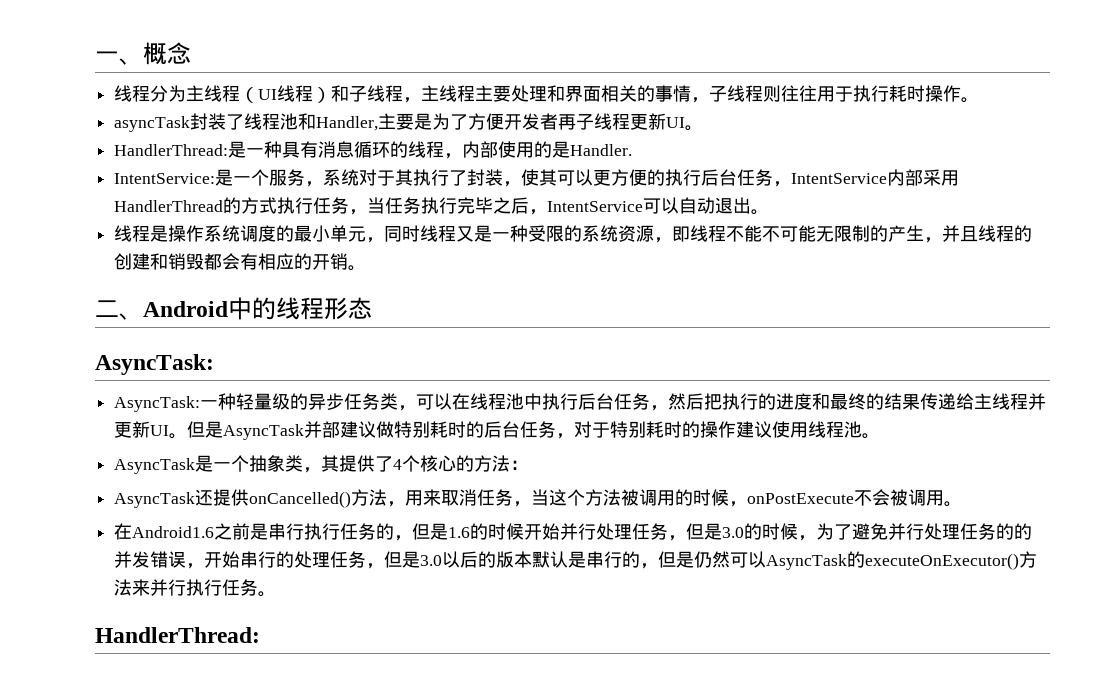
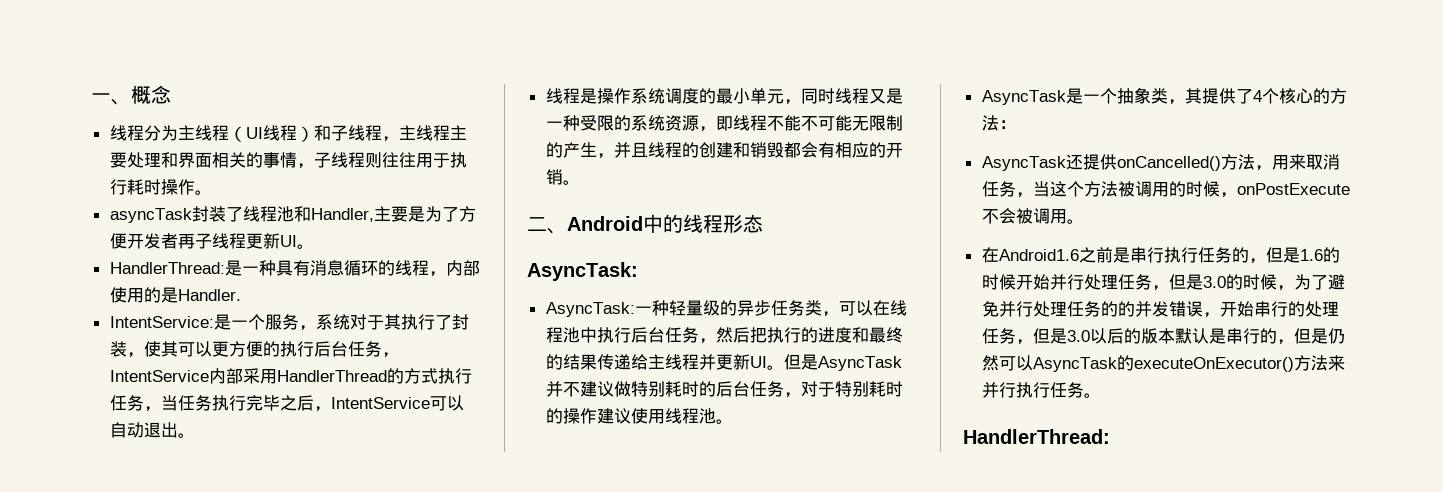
- 但是AsyncTask并部建议做特别耗时的后台任务，对于特别耗时的操作建议使用线程池。
+ 但是AsyncTask并不建议做特别耗时的后台任务，对于特别耗时的操作建议使用线程池。

